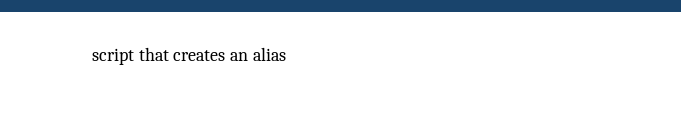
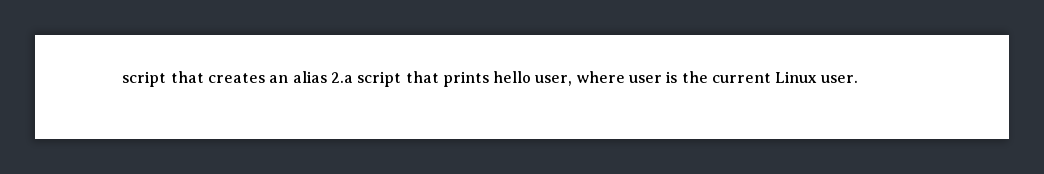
- script that creates an alias
+ script that creates an alias 2.a script that prints hello user, where user is the current Linux user.

